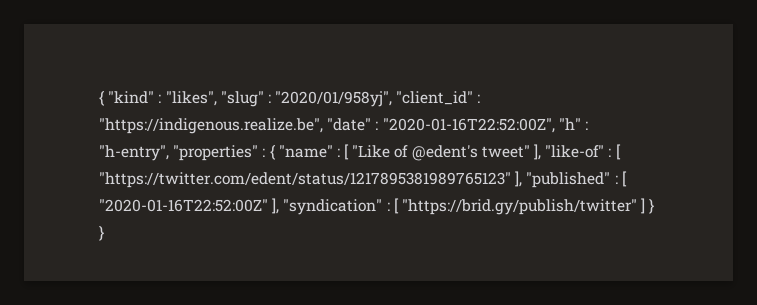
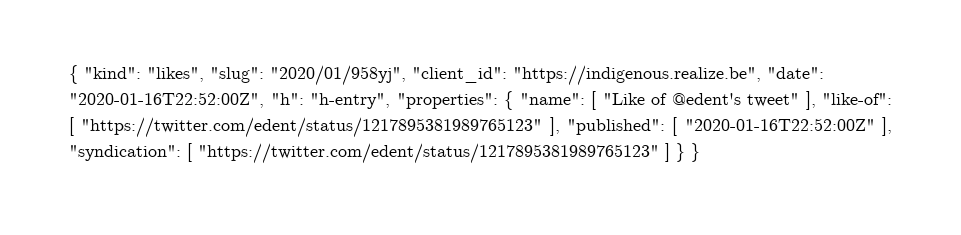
- { "kind" : "likes", "slug" : "2020/01/958yj", "client_id" : "https://indigenous.realize.be", "date" : "2020-01-16T22:52:00Z", "h" : "h-entry", "properties" : { "name" : [ "Like of @edent's tweet" ], "like-of" : [ "https://twitter.com/edent/status/1217895381989765123" ], "published" : [ "2020-01-16T22:52:00Z" ], "syndication" : [ "https://brid.gy/publish/twitter" ] } }
+ { "kind": "likes", "slug": "2020/01/958yj", "client_id": "https://indigenous.realize.be", "date": "2020-01-16T22:52:00Z", "h": "h-entry", "properties": { "name": [ "Like of @edent's tweet" ], "like-of": [ "https://twitter.com/edent/status/1217895381989765123" ], "published": [ "2020-01-16T22:52:00Z" ], "syndication": [ "https://twitter.com/edent/status/1217895381989765123" ] } }

